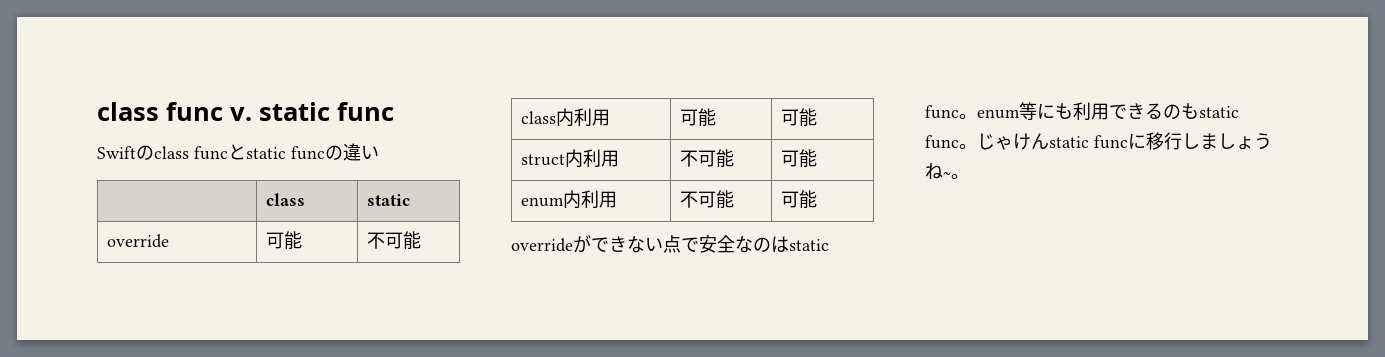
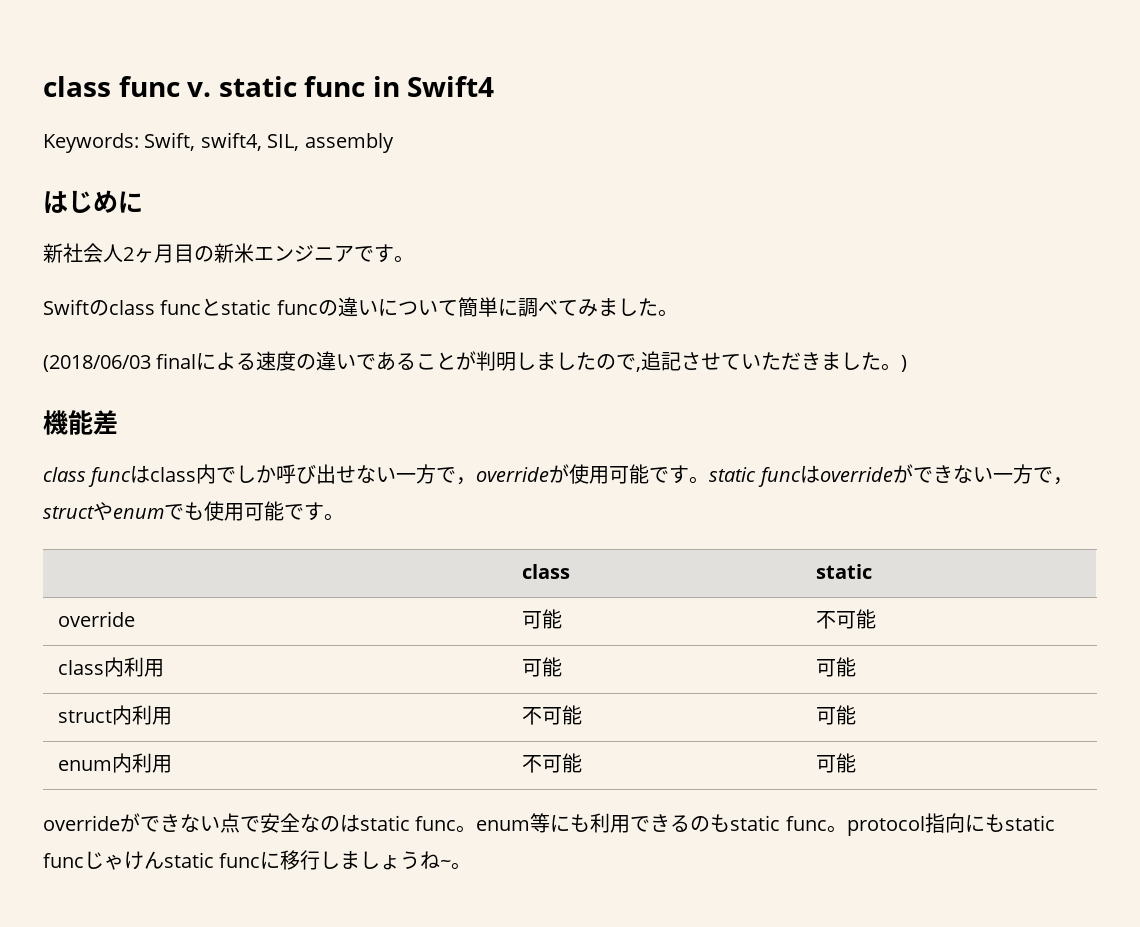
- class func v. static func
+ class func v. static func in Swift4
+ Keywords: Swift, swift4, SIL, assembly
+ はじめに
+ 新社会人2ヶ月目の新米エンジニアです。
- Swiftのclass funcとstatic funcの違い
+ Swiftのclass funcとstatic funcの違いについて簡単に調べてみました。
+ (2018/06/03 finalによる速度の違いであることが判明しましたので,追記させていただきました。)
+ 機能差
+ class funcはclass内でしか呼び出せない一方で，overrideが使用可能です。static funcはoverrideができない一方で，structやenumでも使用可能です。
- overrideができない点で安全なのはstatic func。enum等にも利用できるのもstatic func。じゃけんstatic funcに移行しましょうね~。
+ overrideができない点で安全なのはstatic func。enum等にも利用できるのもstatic func。protocol指向にもstatic funcじゃけんstatic funcに移行しましょうね~。

